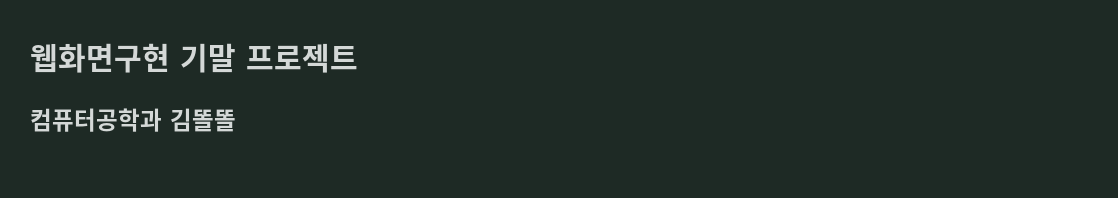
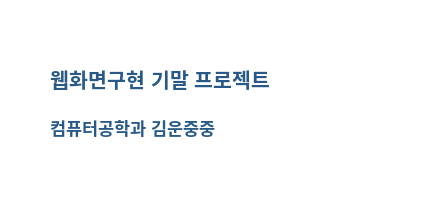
- 컴퓨터공학과 김똘똘
+ 컴퓨터공학과 김운중중

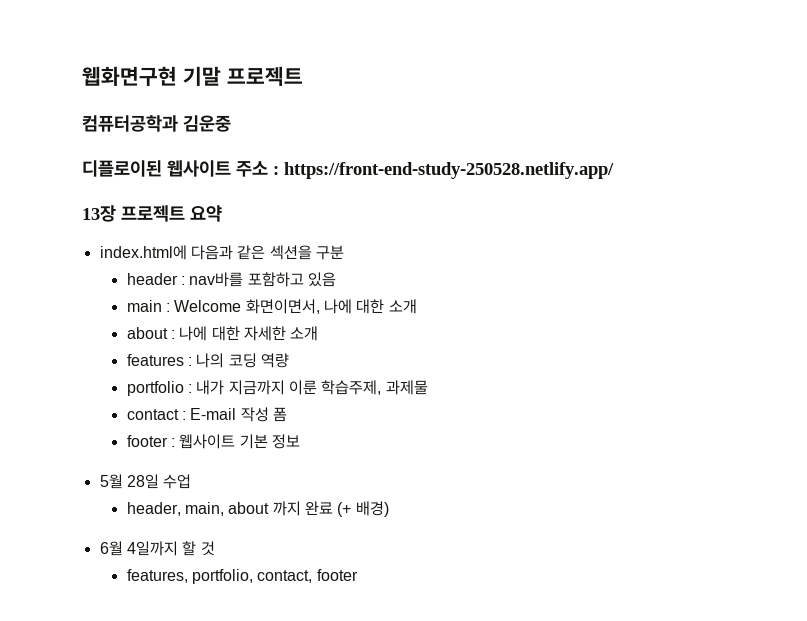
- 컴퓨터공학과 김운중중
+ 컴퓨터공학과 김운중
+ 디플로이된 웹사이트 주소 : https://front-end-study-250528.netlify.app/
+ 13장 프로젝트 요약
+ index.html에 다음과 같은 섹션을 구분
+ header : nav바를 포함하고 있음
+ main : Welcome 화면이면서, 나에 대한 소개
+ about : 나에 대한 자세한 소개
+ features : 나의 코딩 역량
+ portfolio : 내가 지금까지 이룬 학습주제, 과제물
+ contact : E-mail 작성 폼
+ footer : 웹사이트 기본 정보
+ 5월 28일 수업
+ header, main, about 까지 완료 (+ 배경)
+ 6월 4일까지 할 것
+ features, portfolio, contact, footer

